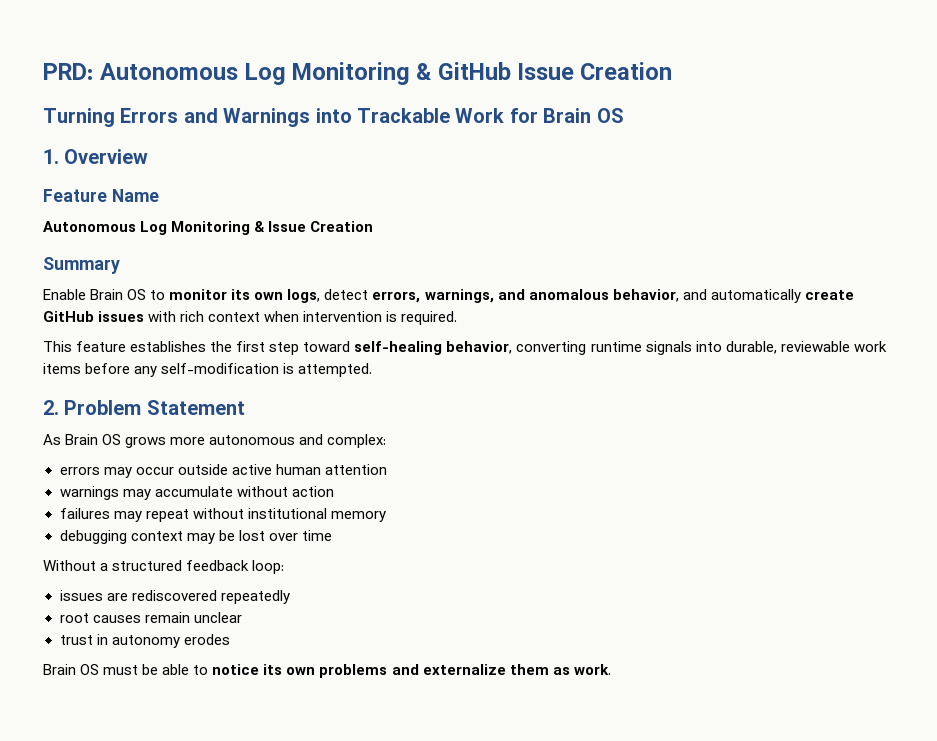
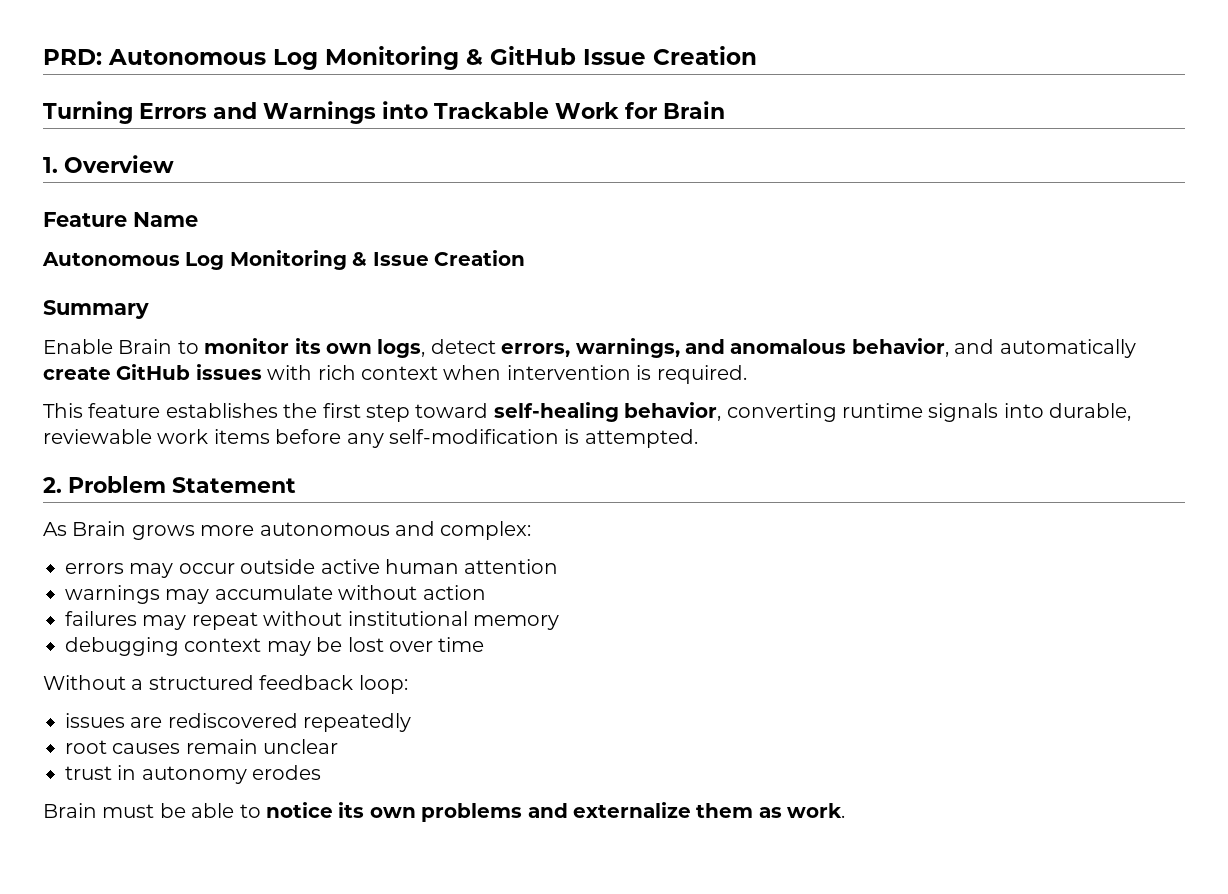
- Turning Errors and Warnings into Trackable Work for Brain OS
+ Turning Errors and Warnings into Trackable Work for Brain
- Enable Brain OS to monitor its own logs, detect errors, warnings, and anomalous behavior, and automatically create GitHub issues with rich context when intervention is required.
+ Enable Brain to monitor its own logs, detect errors, warnings, and anomalous behavior, and automatically create GitHub issues with rich context when intervention is required.
- As Brain OS grows more autonomous and complex:
+ As Brain grows more autonomous and complex:
- Brain OS must be able to notice its own problems and externalize them as work.
+ Brain must be able to notice its own problems and externalize them as work.

